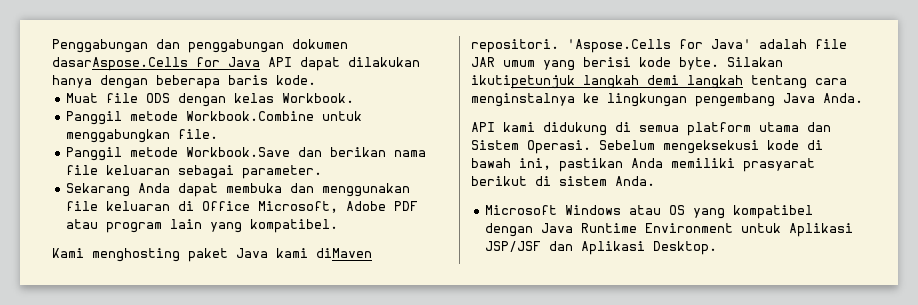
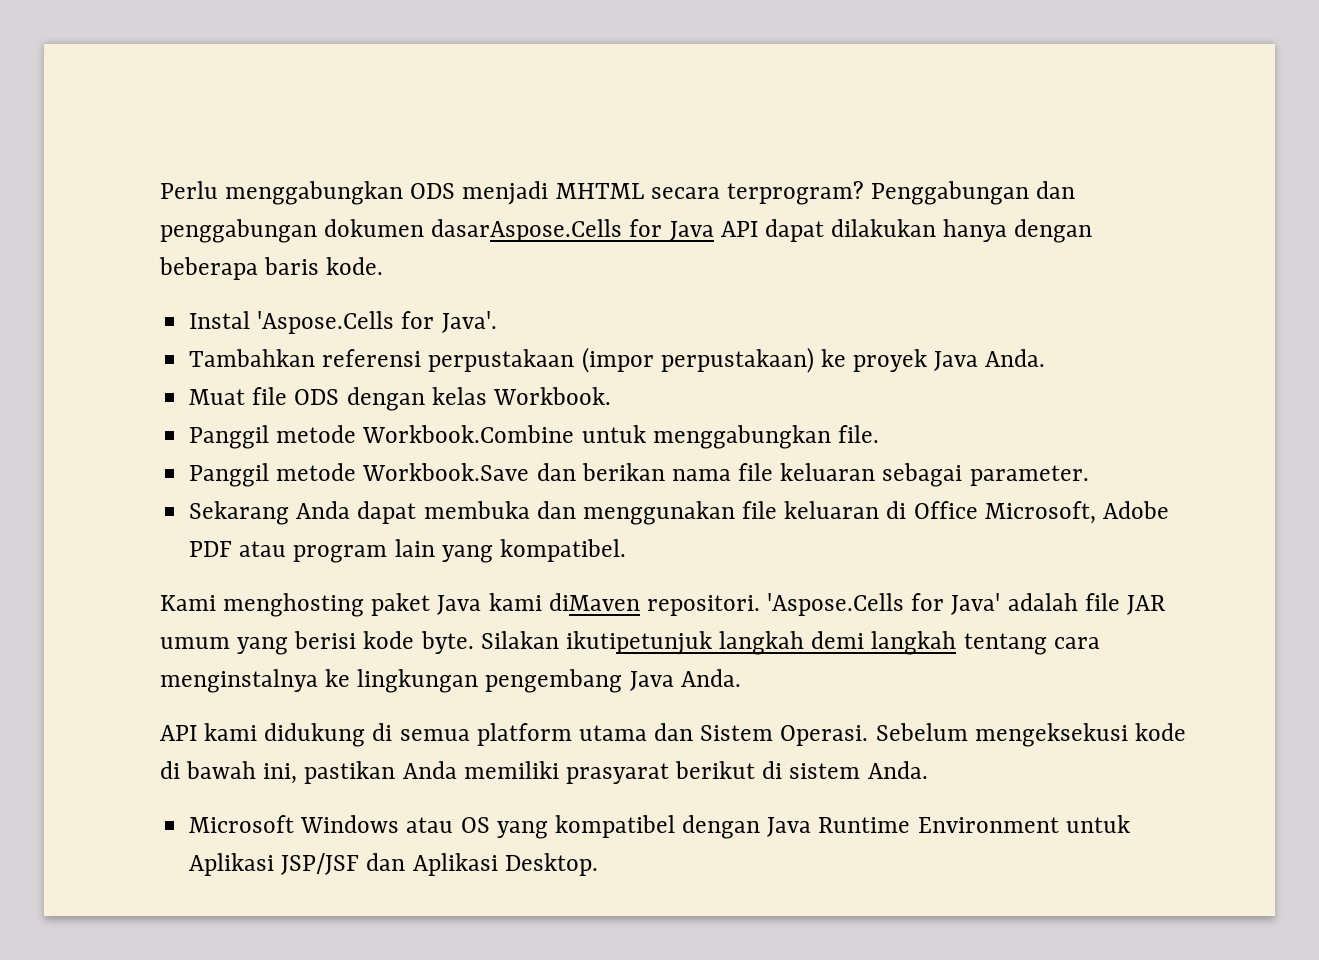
+ Perlu menggabungkan ODS menjadi MHTML secara terprogram?
+ Instal 'Aspose.Cells for Java'.
+ Tambahkan referensi perpustakaan (impor perpustakaan) ke proyek Java Anda.

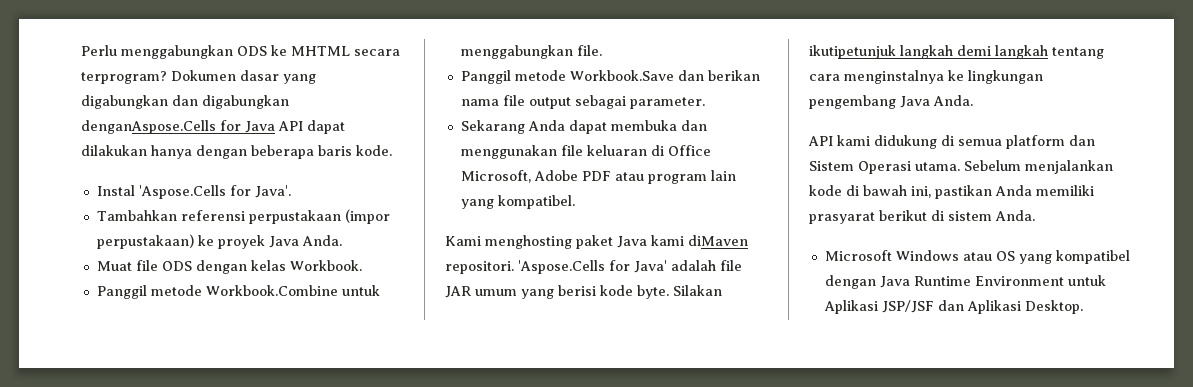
- Perlu menggabungkan ODS menjadi MHTML secara terprogram?
+ Perlu menggabungkan ODS ke MHTML secara terprogram?
- Penggabungan dan penggabungan dokumen dasarAspose.Cells for Java API dapat dilakukan hanya dengan beberapa baris kode.
+ Dokumen dasar yang digabungkan dan digabungkan denganAspose.Cells for Java API dapat dilakukan hanya dengan beberapa baris kode.
- Panggil metode Workbook.Save dan berikan nama file keluaran sebagai parameter.
+ Panggil metode Workbook.Save dan berikan nama file output sebagai parameter.
- API kami didukung di semua platform utama dan Sistem Operasi. Sebelum mengeksekusi kode di bawah ini, pastikan Anda memiliki prasyarat berikut di sistem Anda.
+ API kami didukung di semua platform dan Sistem Operasi utama. Sebelum menjalankan kode di bawah ini, pastikan Anda memiliki prasyarat berikut di sistem Anda.

